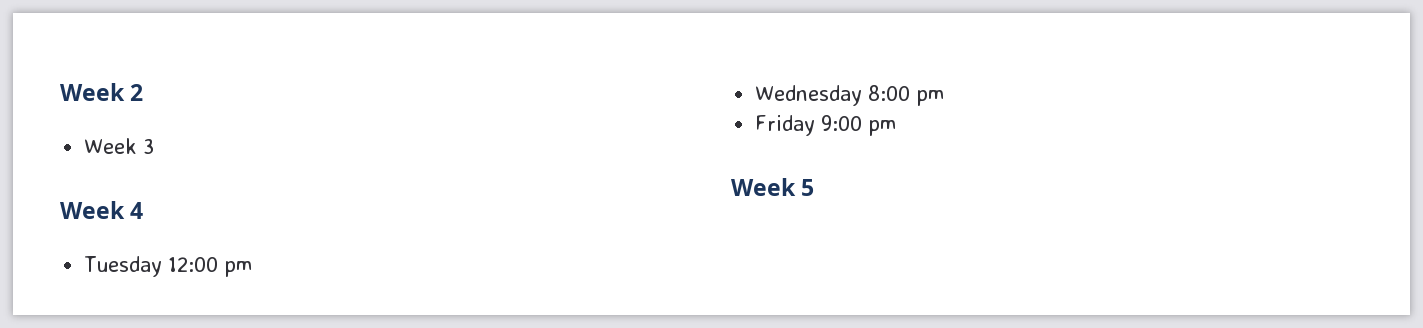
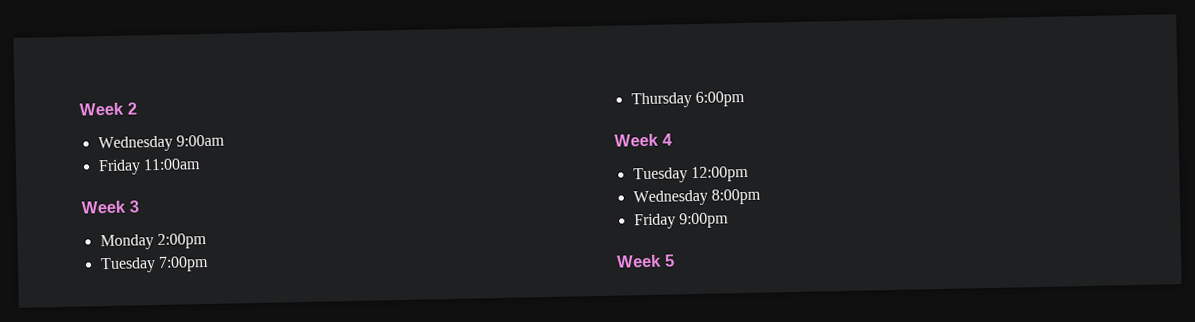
+ Wednesday 9:00am
+ Friday 11:00am
  Week 3
+ Monday 2:00pm
+ Tuesday 7:00pm
+ Thursday 6:00pm
- Tuesday 12:00 pm
- Wednesday 8:00 pm
- Friday 9:00 pm
+ Tuesday 12:00pm
+ Wednesday 8:00pm
+ Friday 9:00pm

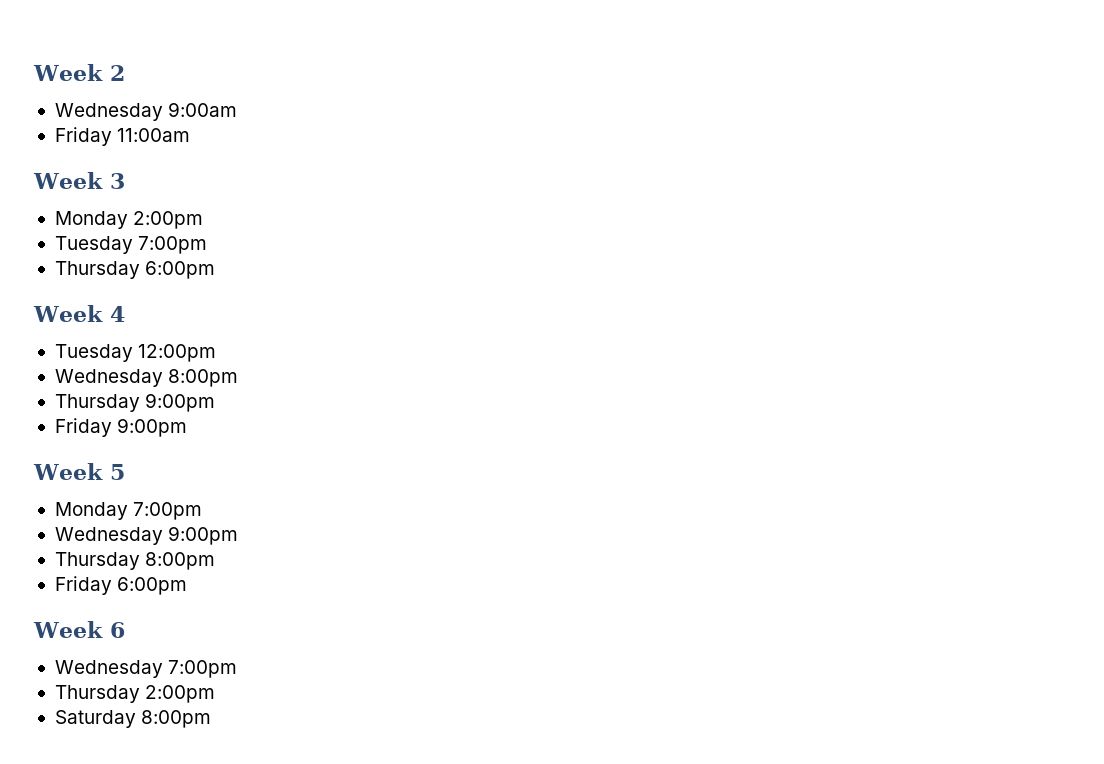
+ Thursday 9:00pm
+ Monday 7:00pm
+ Wednesday 9:00pm
+ Thursday 8:00pm
+ Friday 6:00pm
+ Week 6
+ Wednesday 7:00pm
+ Thursday 2:00pm
+ Saturday 8:00pm

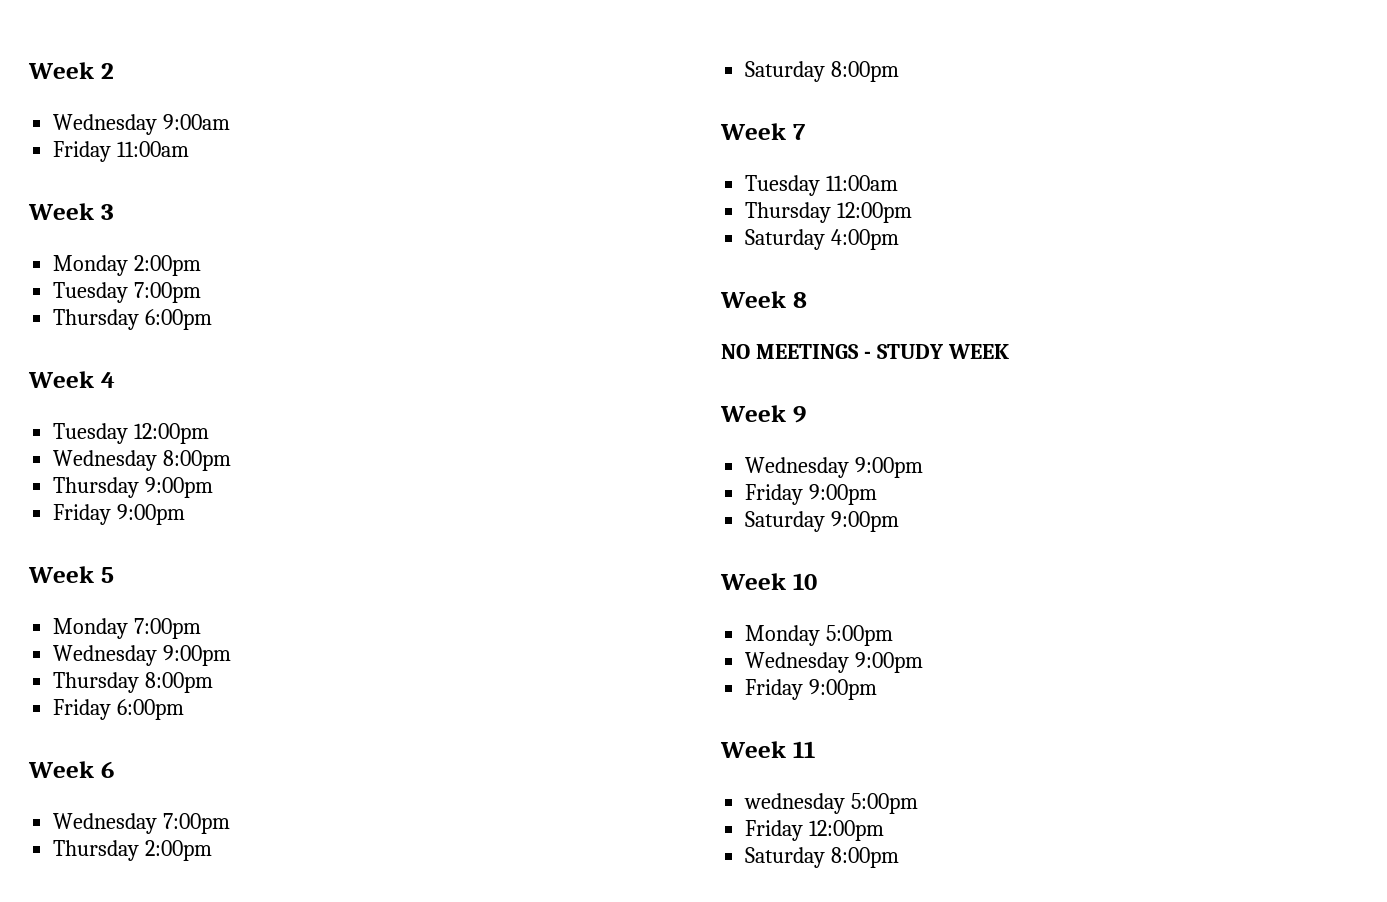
+ Week 7
+ Tuesday 11:00am
+ Thursday 12:00pm
+ Saturday 4:00pm
+ Week 8
+ NO MEETINGS - STUDY WEEK
+ Week 9
+ Wednesday 9:00pm
+ Friday 9:00pm
+ Saturday 9:00pm
+ Week 10
+ Monday 5:00pm
+ Wednesday 9:00pm
+ Friday 9:00pm
+ Week 11
+ wednesday 5:00pm
+ Friday 12:00pm
+ Saturday 8:00pm

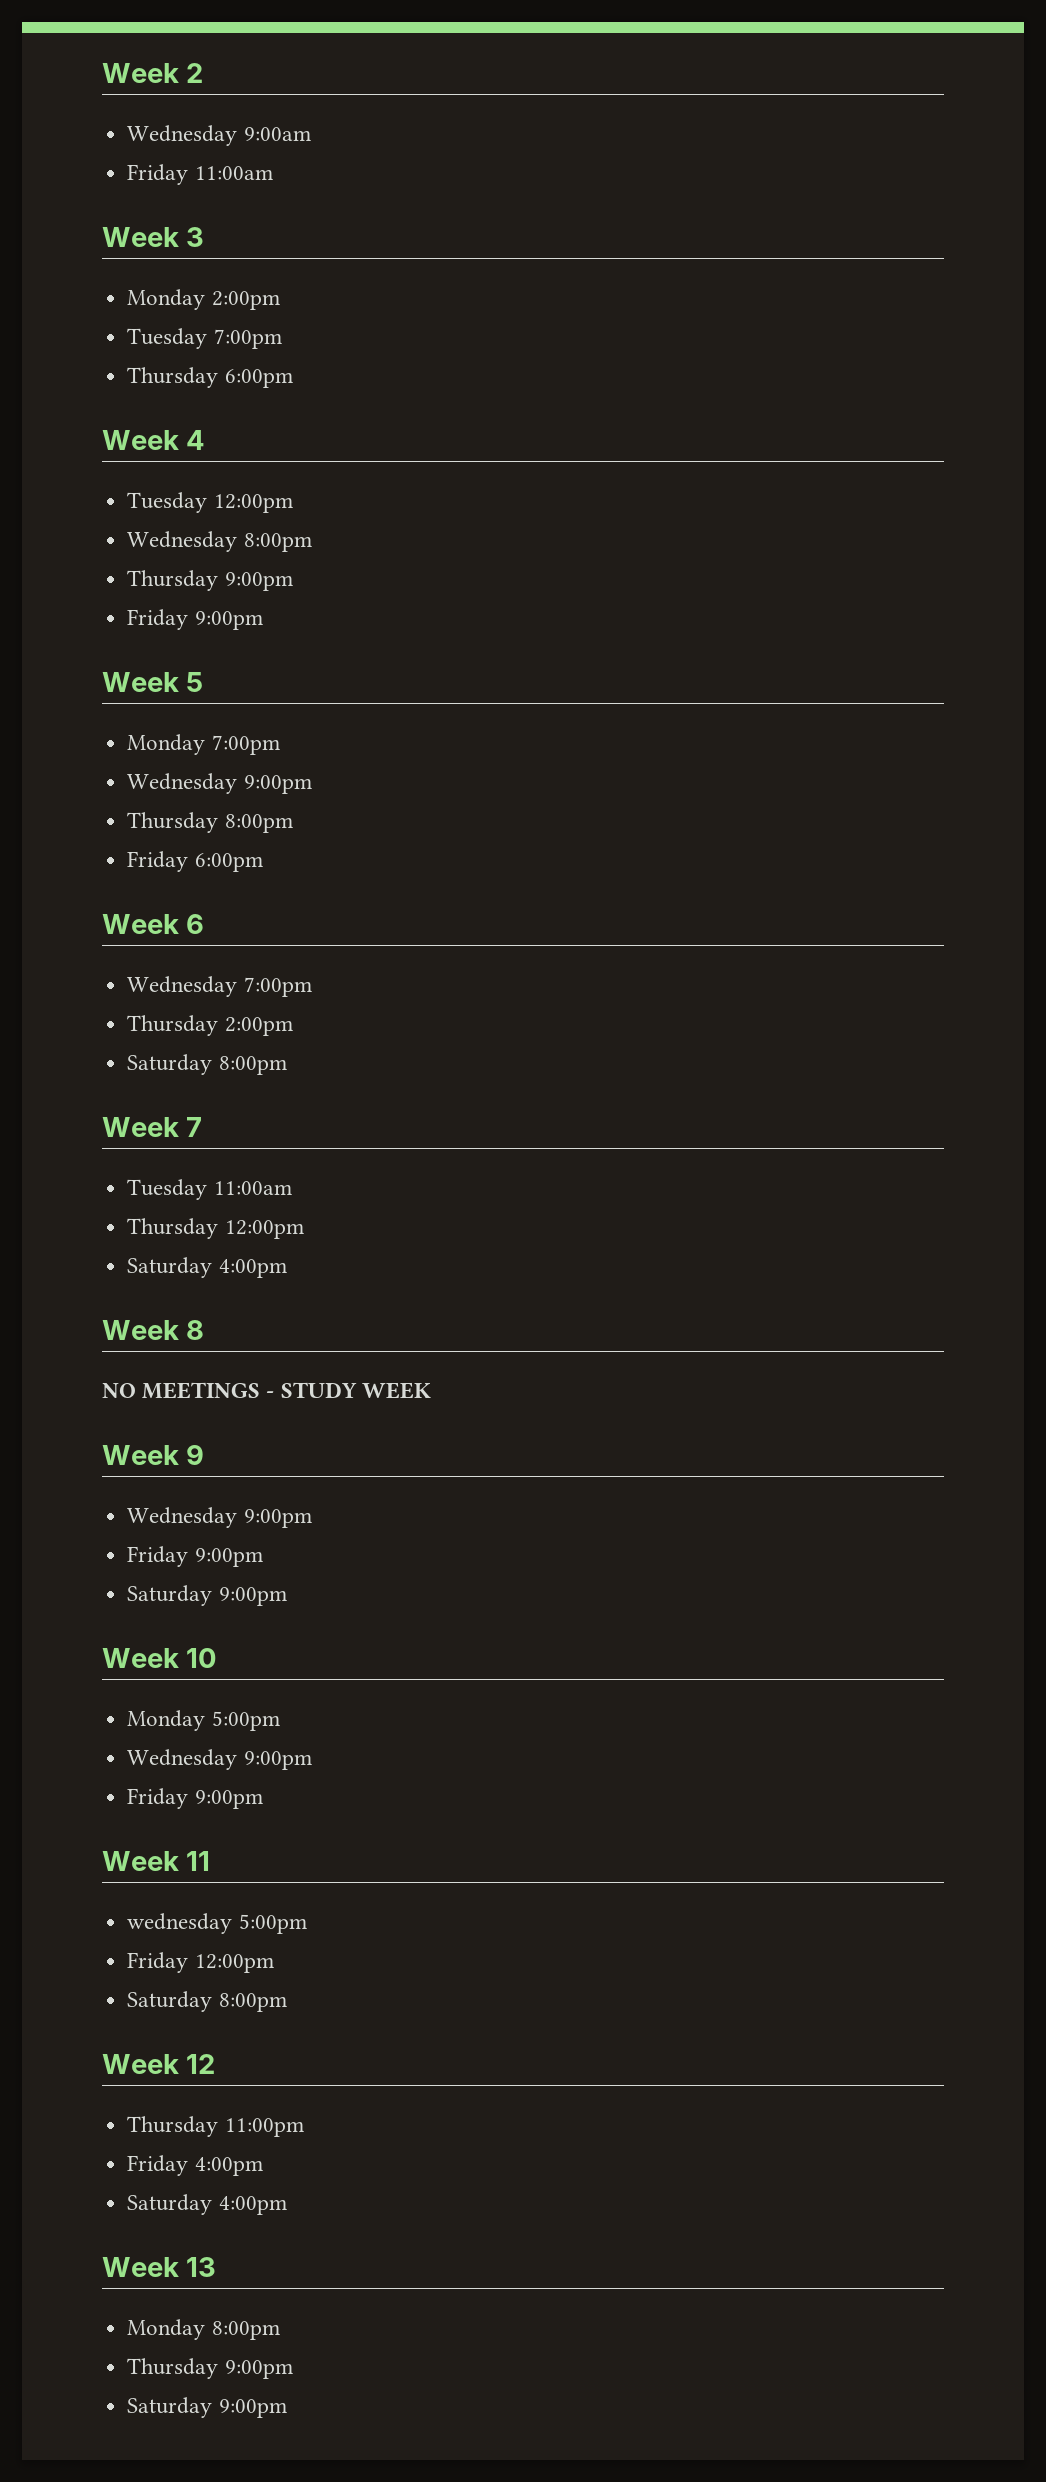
+ Week 12
+ Thursday 11:00pm
+ Friday 4:00pm
+ Saturday 4:00pm
+ Week 13
+ Monday 8:00pm
+ Thursday 9:00pm
+ Saturday 9:00pm

